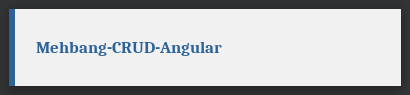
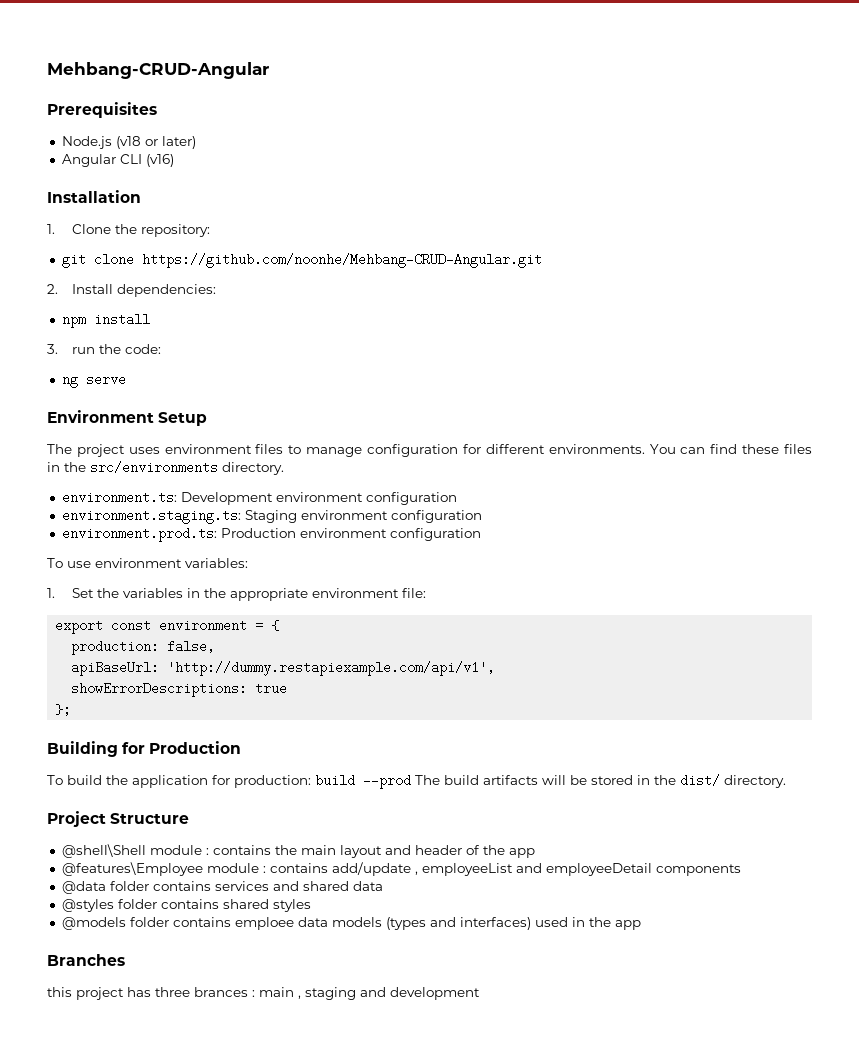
+ Prerequisites
+ Node.js (v18 or later)
+ Angular CLI (v16)
+ Installation
+ 1. Clone the repository:
+ git clone https://github.com/noonhe/Mehbang-CRUD-Angular.git
+ 2. Install dependencies:
+ npm install
+ 3. run the code:
+ ng serve
+ Environment Setup
+ The project uses environment files to manage configuration for different environments. You can find these files in the src/environments directory.
+ environment.ts: Development environment configuration
+ environment.staging.ts: Staging environment configuration
+ environment.prod.ts: Production environment configuration
+ To use environment variables:
+ 1. Set the variables in the appropriate environment file:
+ export const environment = {
+ production: false,
+ apiBaseUrl: 'http://dummy.restapiexample.com/api/v1',
+ showErrorDescriptions: true
+ };
+ Building for Production
+ To build the application for production: build --prod The build artifacts will be stored in the dist/ directory.
+ Project Structure
+ @shell\Shell module : contains the main layout and header of the app
+ @features\Employee module : contains add/update , employeeList and employeeDetail components
+ @data folder contains services and shared data
+ @styles folder contains shared styles
+ @models folder contains emploee data models (types and interfaces) used in the app
+ Branches
+ this project has three brances : main , staging and development

